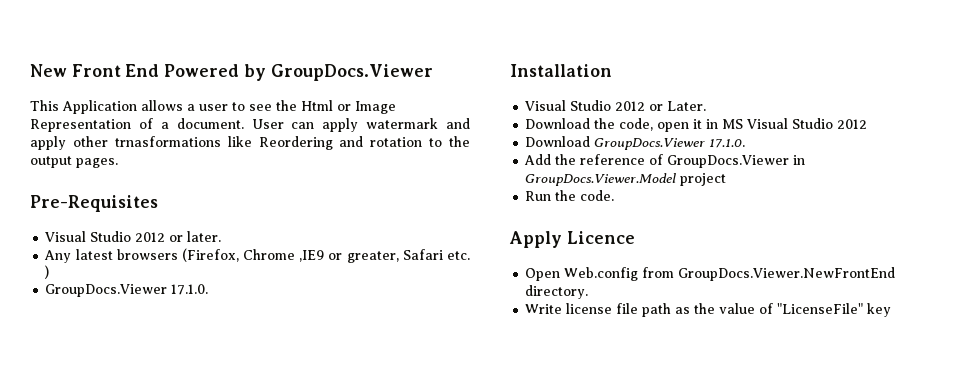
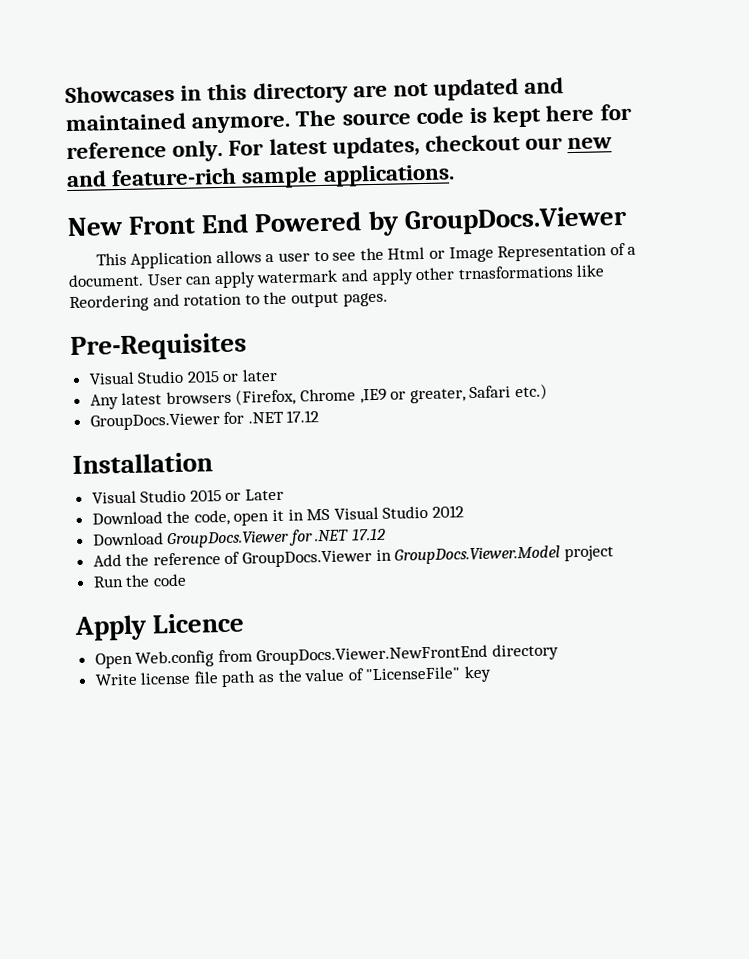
+ Showcases in this directory are not updated and maintained anymore. The source code is kept here for reference only. For latest updates, checkout our new and feature-rich sample applications.
- Visual Studio 2012 or later.
+ Visual Studio 2015 or later
- Any latest browsers (Firefox, Chrome ,IE9 or greater, Safari etc. )
- GroupDocs.Viewer 17.1.0.
+ Any latest browsers (Firefox, Chrome ,IE9 or greater, Safari etc.)
+ GroupDocs.Viewer for .NET 17.12
- Visual Studio 2012 or Later.
+ Visual Studio 2015 or Later
- Download GroupDocs.Viewer 17.1.0.
+ Download GroupDocs.Viewer for .NET 17.12
- Run the code.
+ Run the code
- Open Web.config from GroupDocs.Viewer.NewFrontEnd directory.
+ Open Web.config from GroupDocs.Viewer.NewFrontEnd directory

